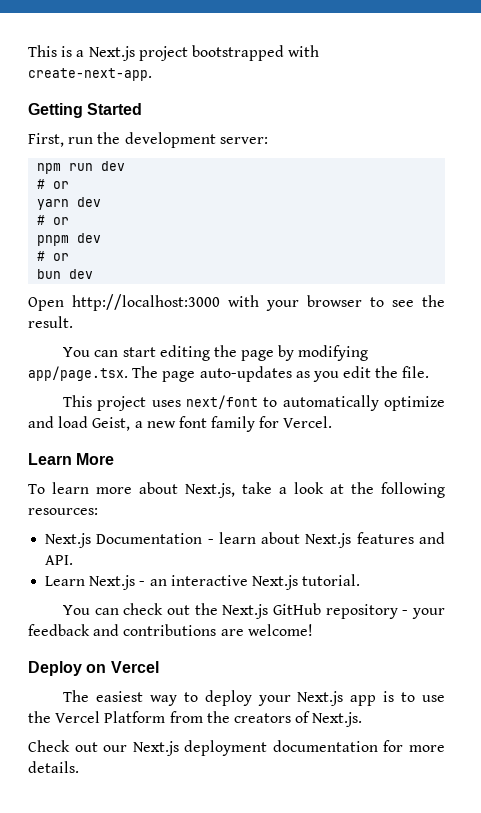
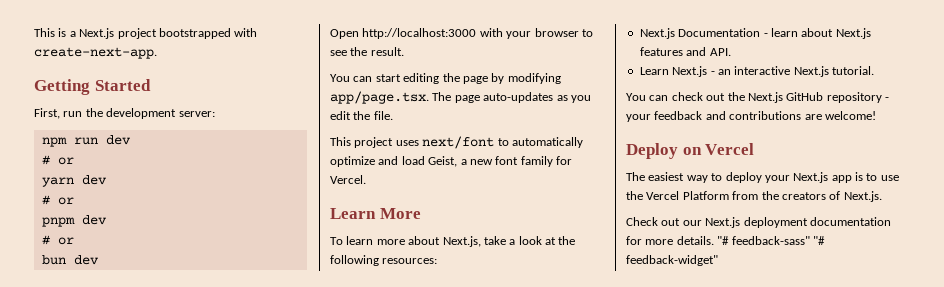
+ "# feedback-sass" "# feedback-widget"

